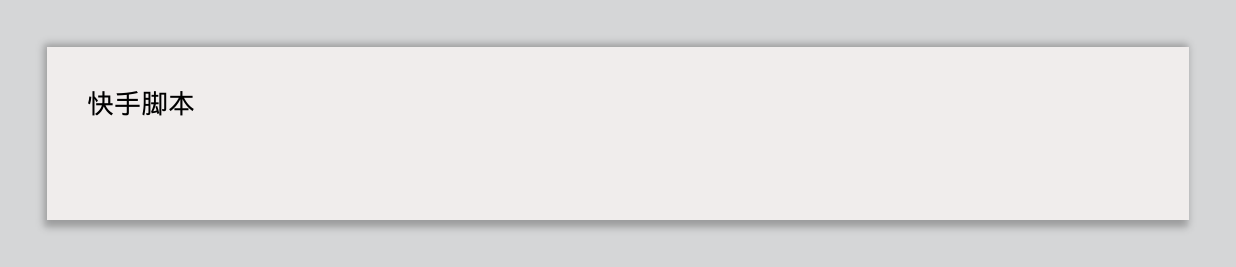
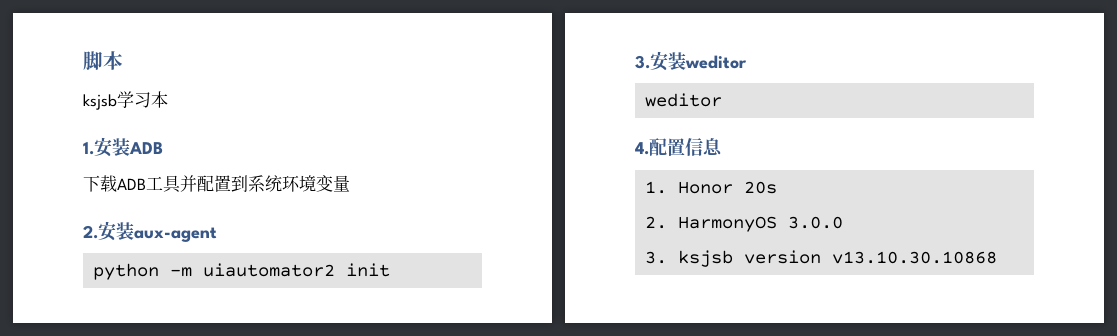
- 快手脚本
+ 脚本
+ ksjsb学习本
+ 1.安装ADB
+ 下载ADB工具并配置到系统环境变量
+ 2.安装aux-agent
+ python -m uiautomator2 init
+ 3.安装weditor
+ weditor
+ 4.配置信息
+ 1. Honor 20s
+ 2. HarmonyOS 3.0.0
+ 3. ksjsb version v13.10.30.10868

